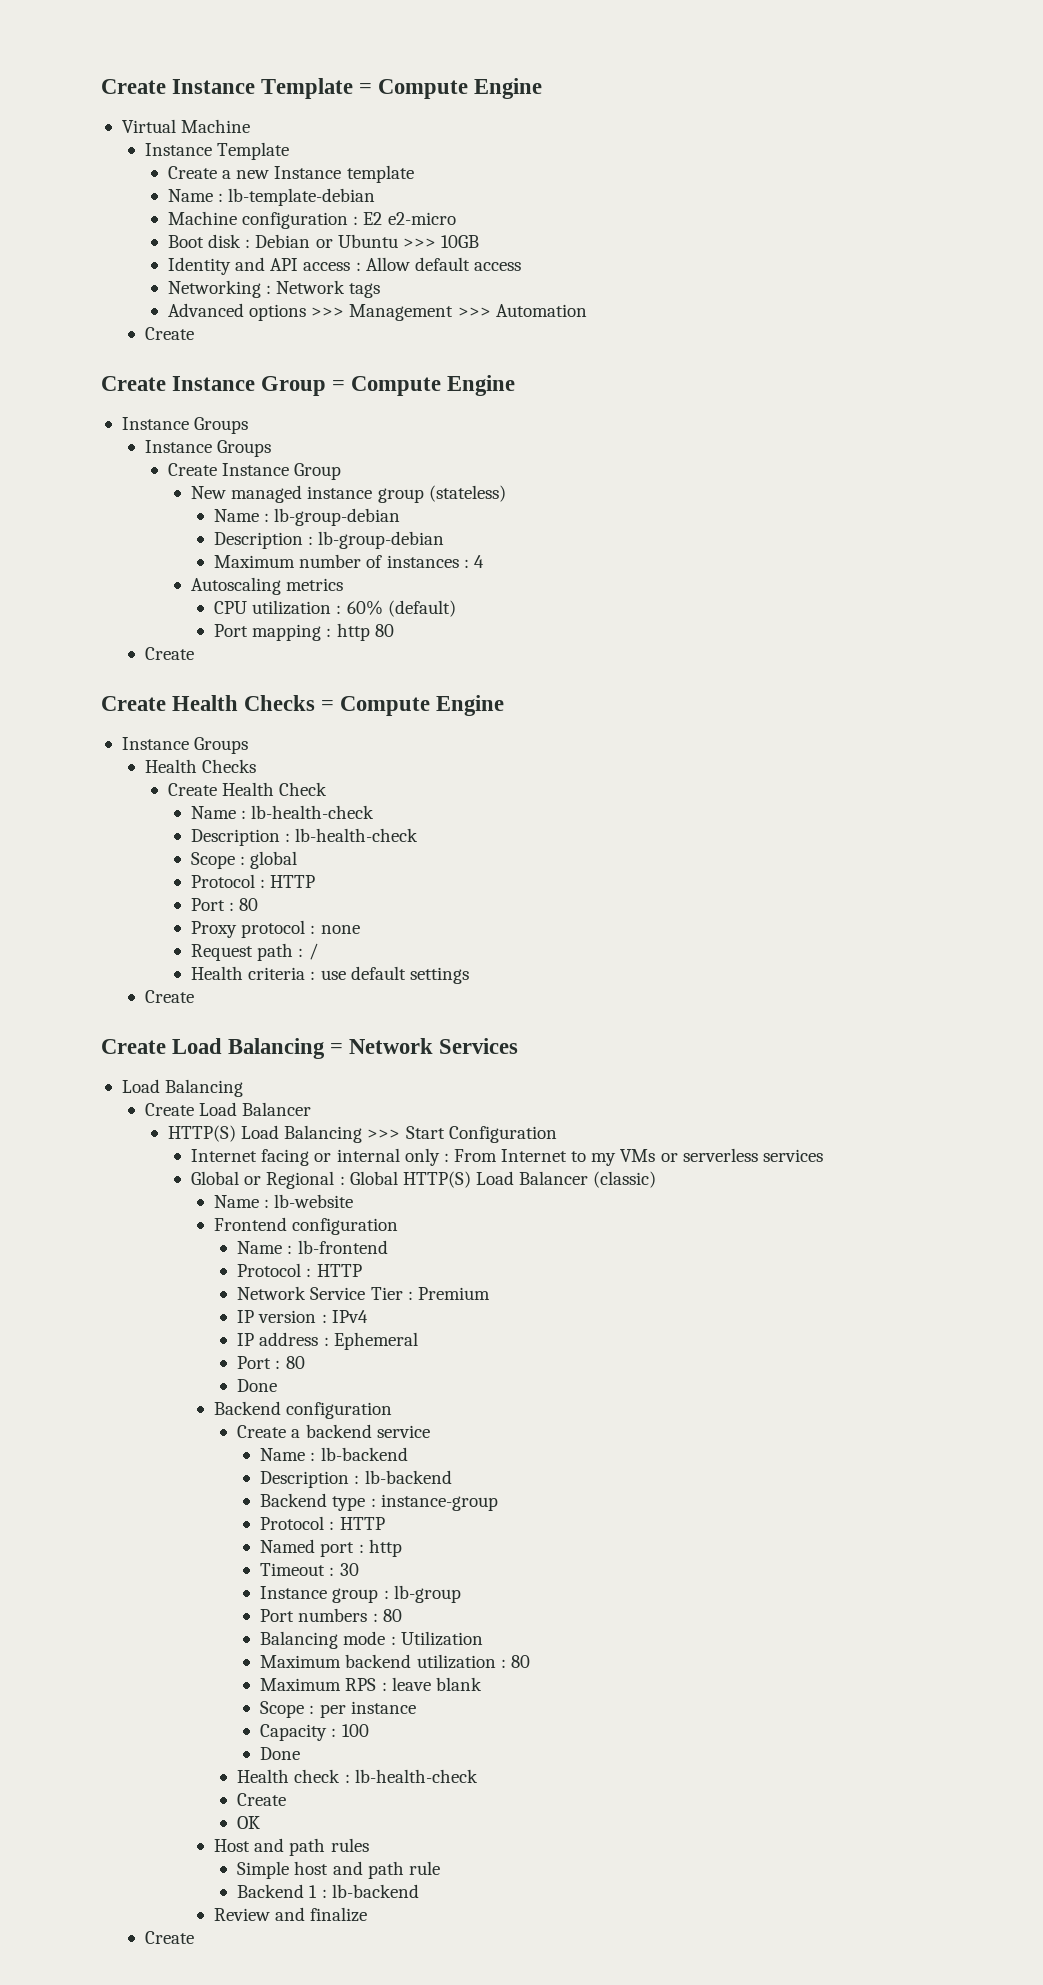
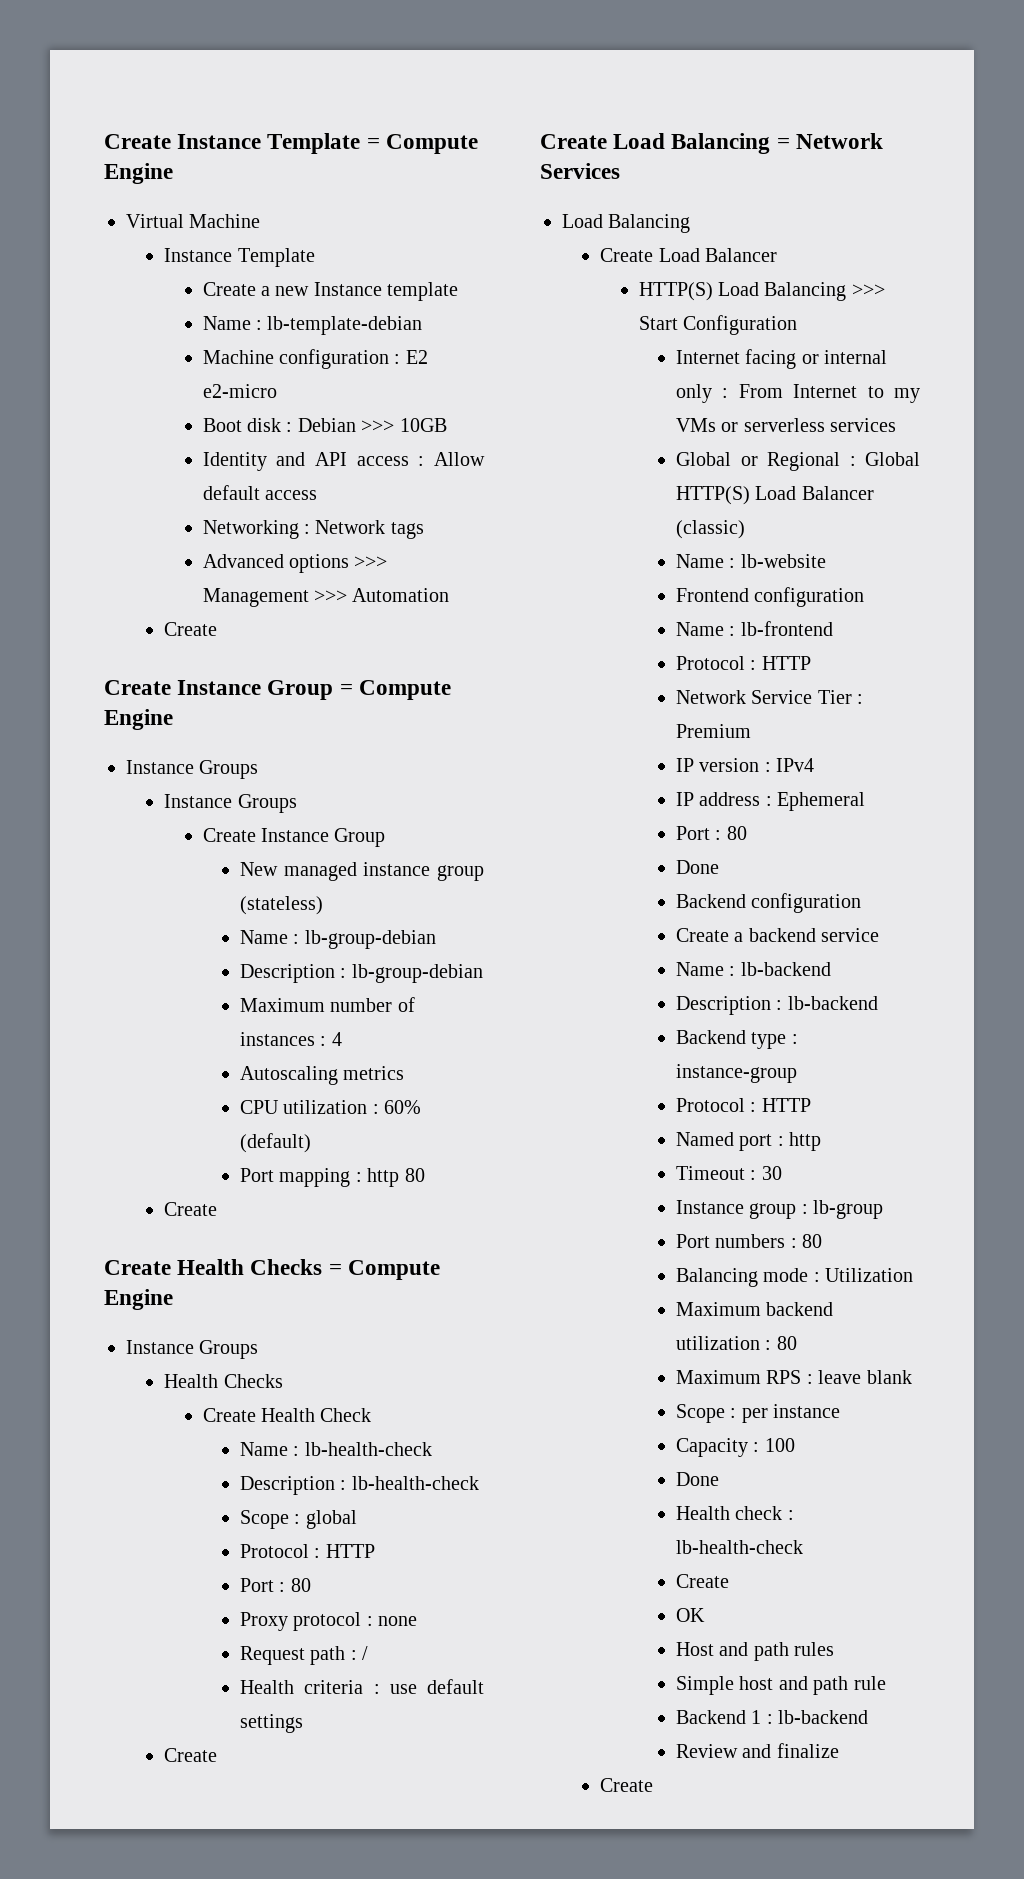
- Boot disk : Debian or Ubuntu >>> 10GB
+ Boot disk : Debian >>> 10GB

